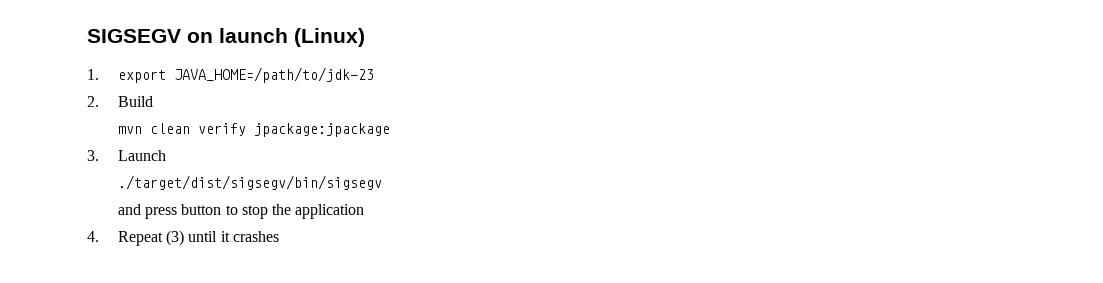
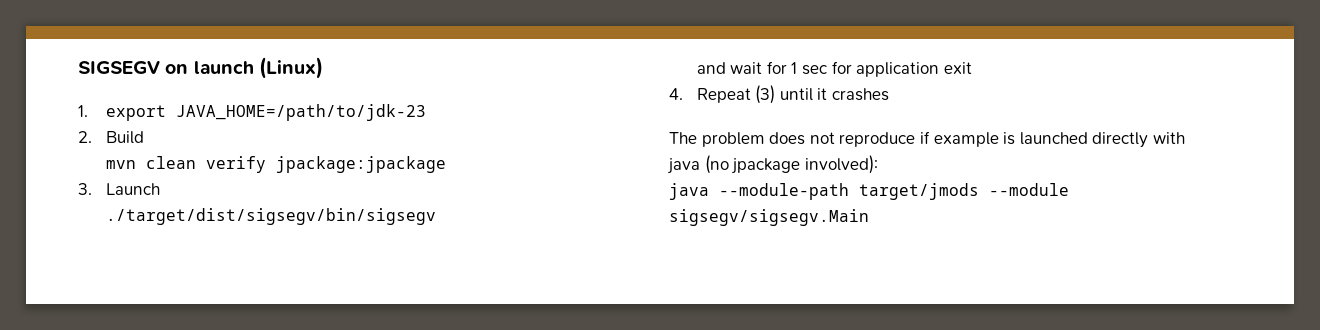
- and press button to stop the application
+ and wait for 1 sec for application exit
+ The problem does not reproduce if example is launched directly with java (no jpackage involved):
+ java --module-path target/jmods --module sigsegv/sigsegv.Main

